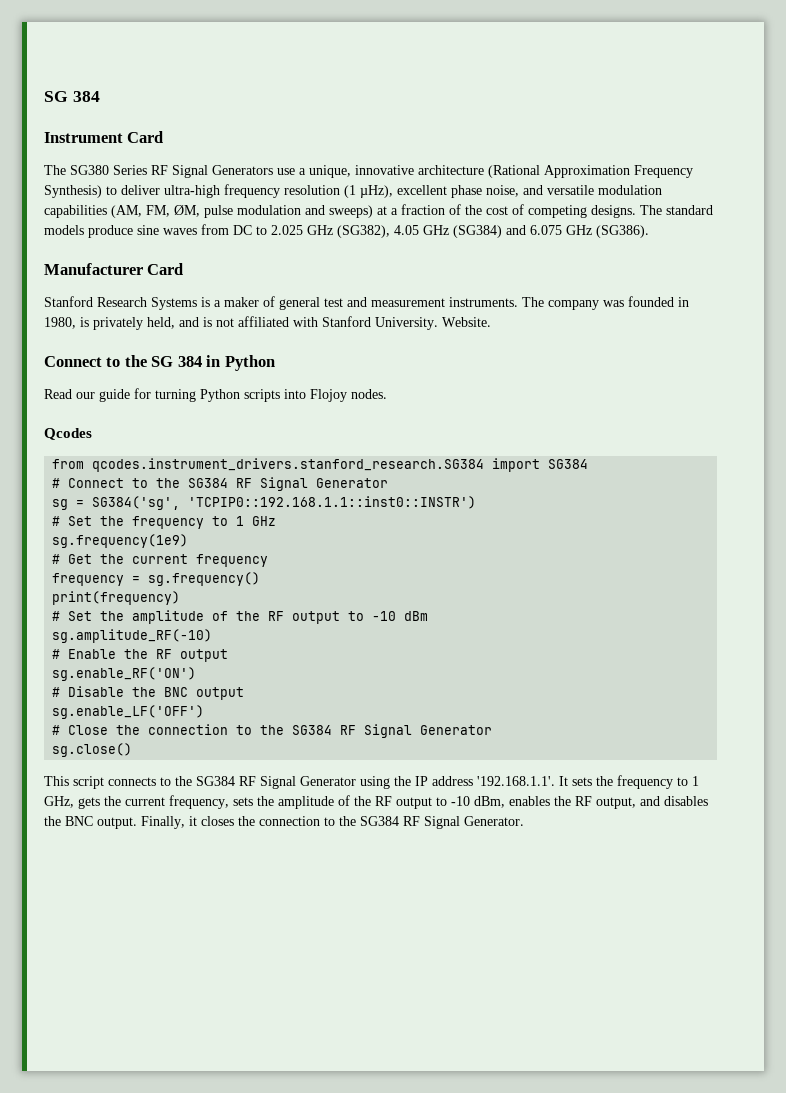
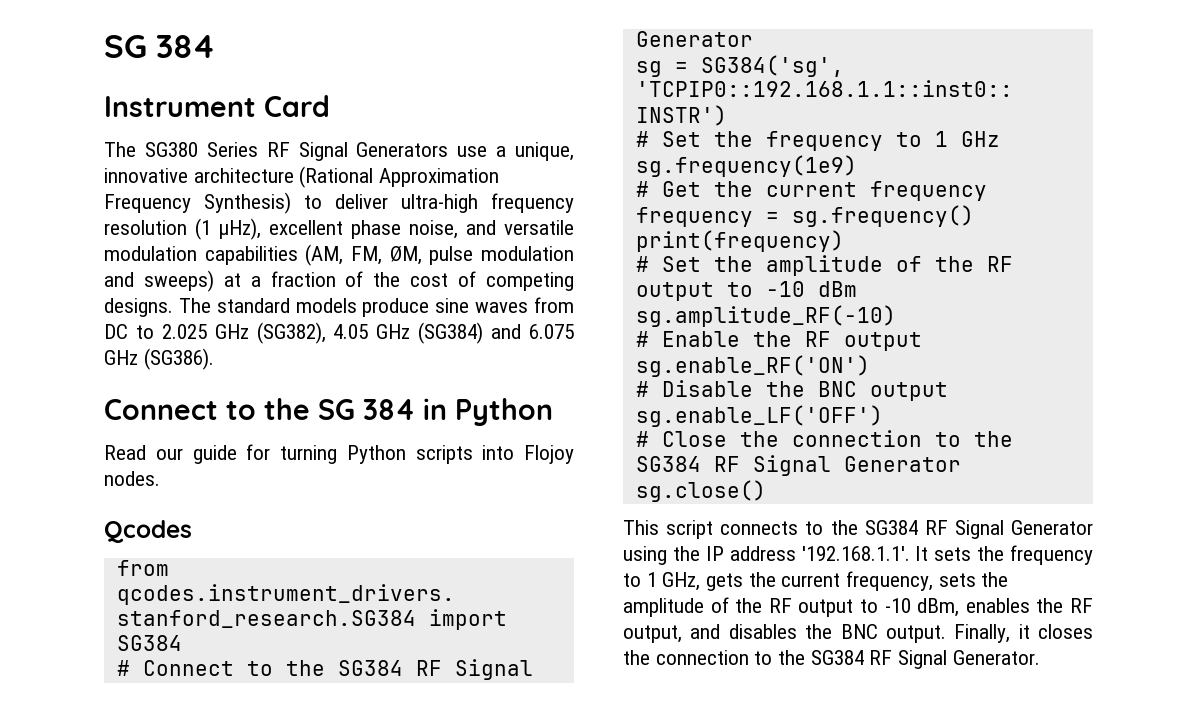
- Manufacturer Card
- Stanford Research Systems is a maker of general test and measurement instruments. The company was founded in 1980, is privately held, and is not affiliated with Stanford University. Website.

